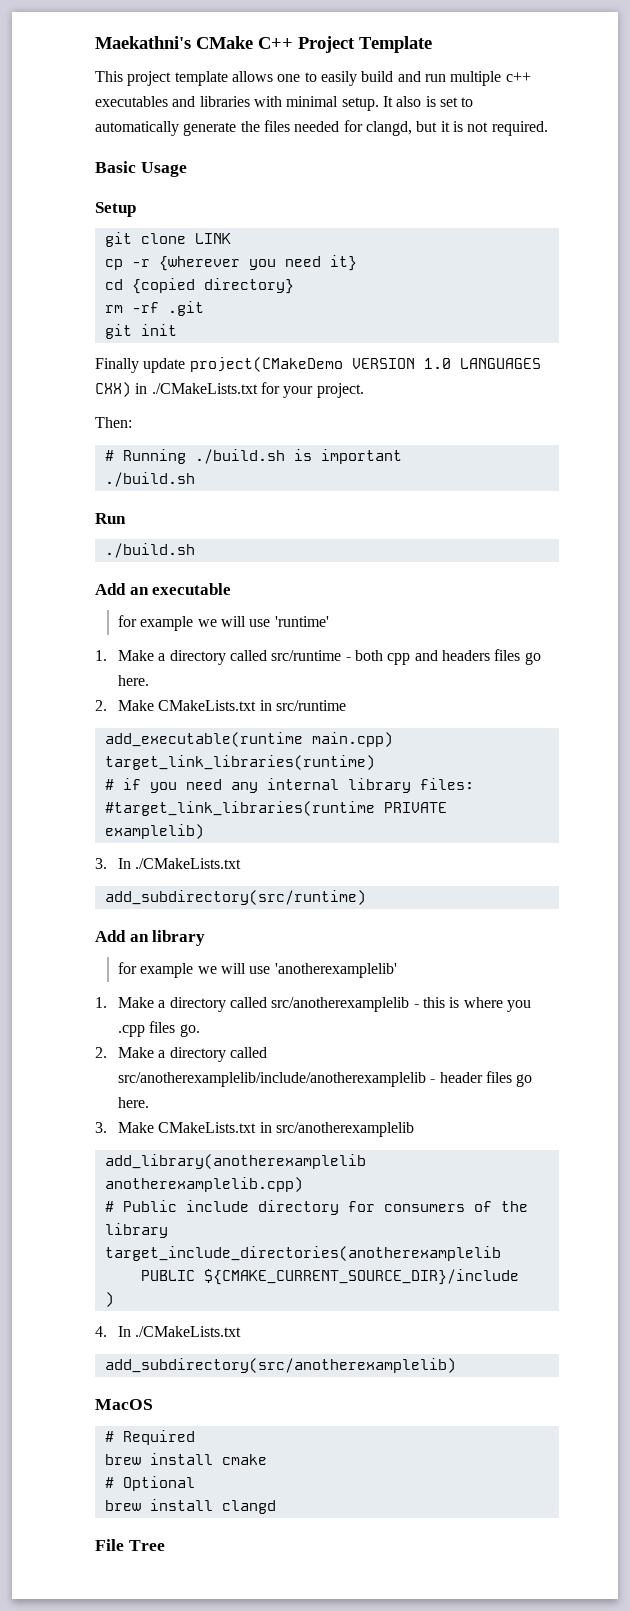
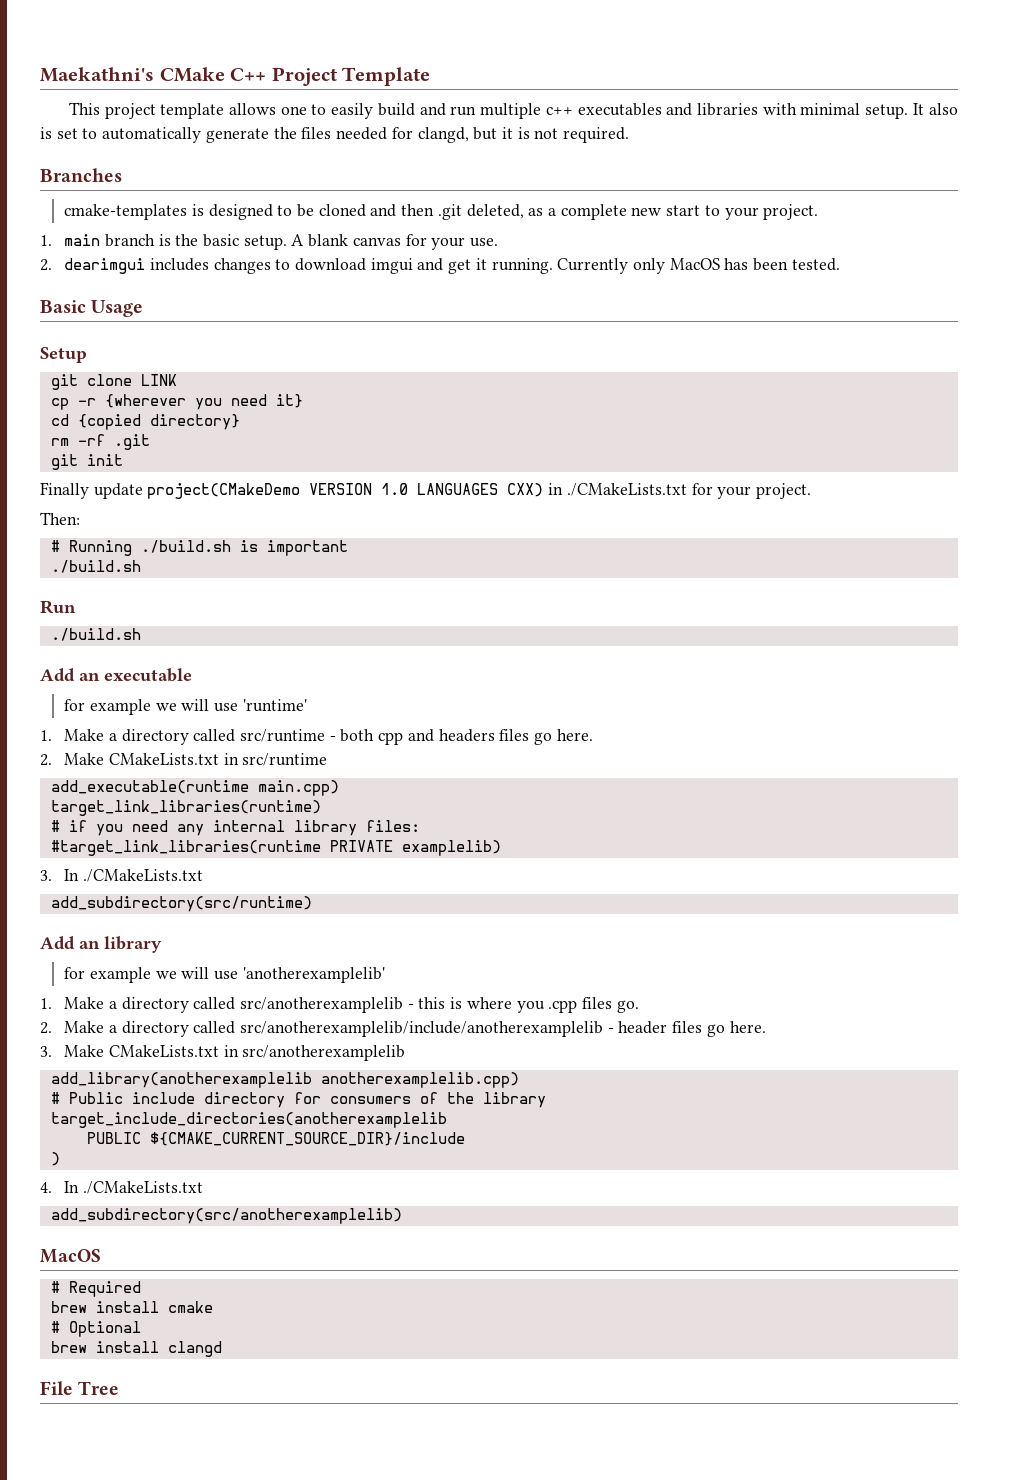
+ Branches
+ cmake-templates is designed to be cloned and then .git deleted, as a complete new start to your project.
+ 1. main branch is the basic setup. A blank canvas for your use.
+ 2. dearimgui includes changes to download imgui and get it running. Currently only MacOS has been tested.

